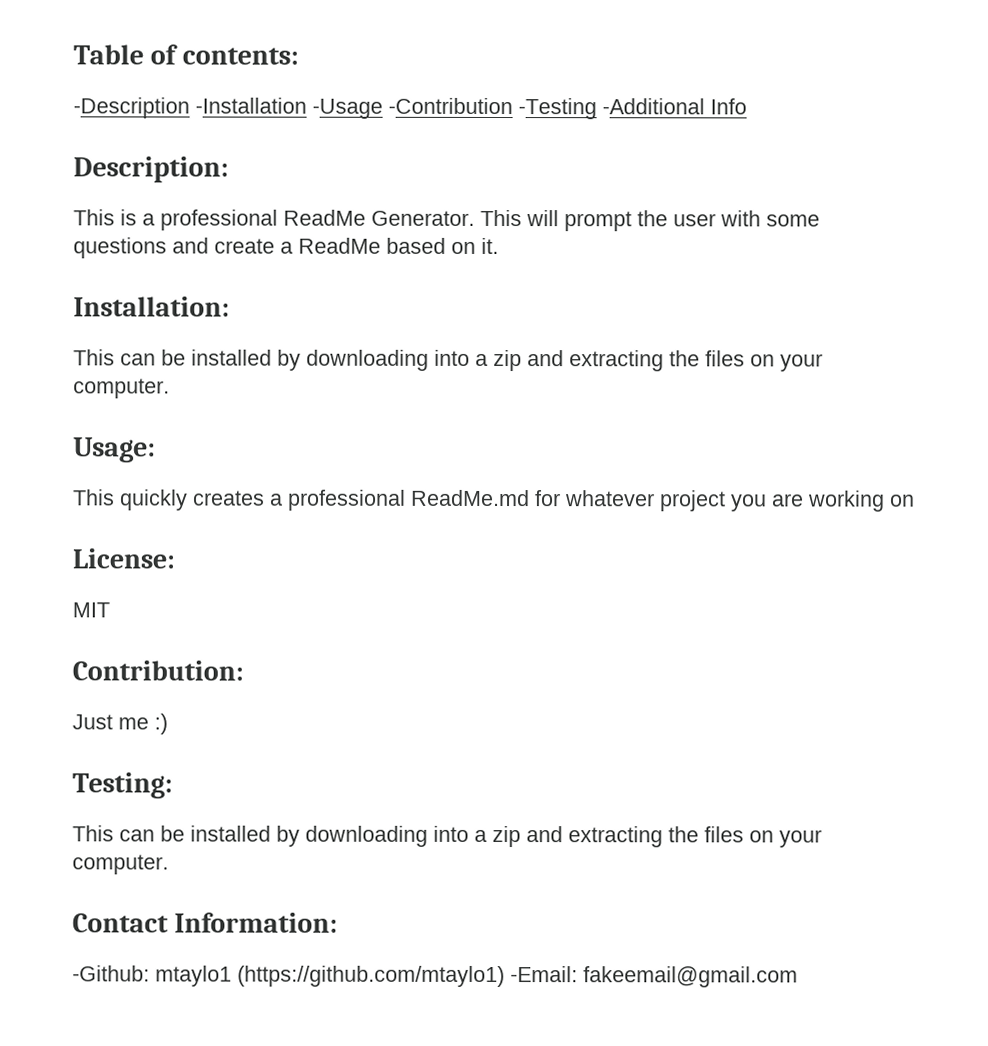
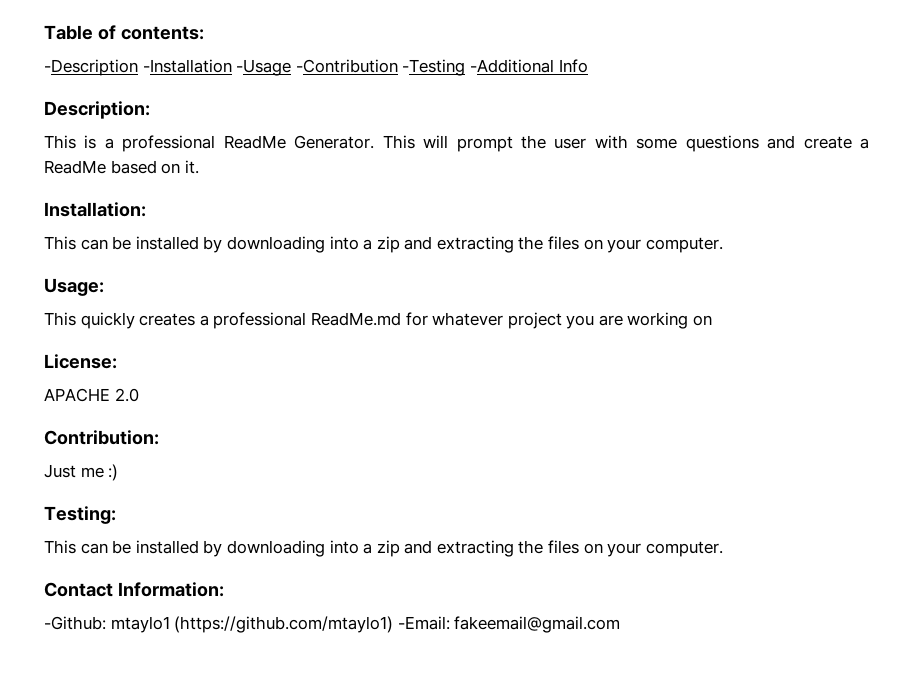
- MIT
+ APACHE 2.0

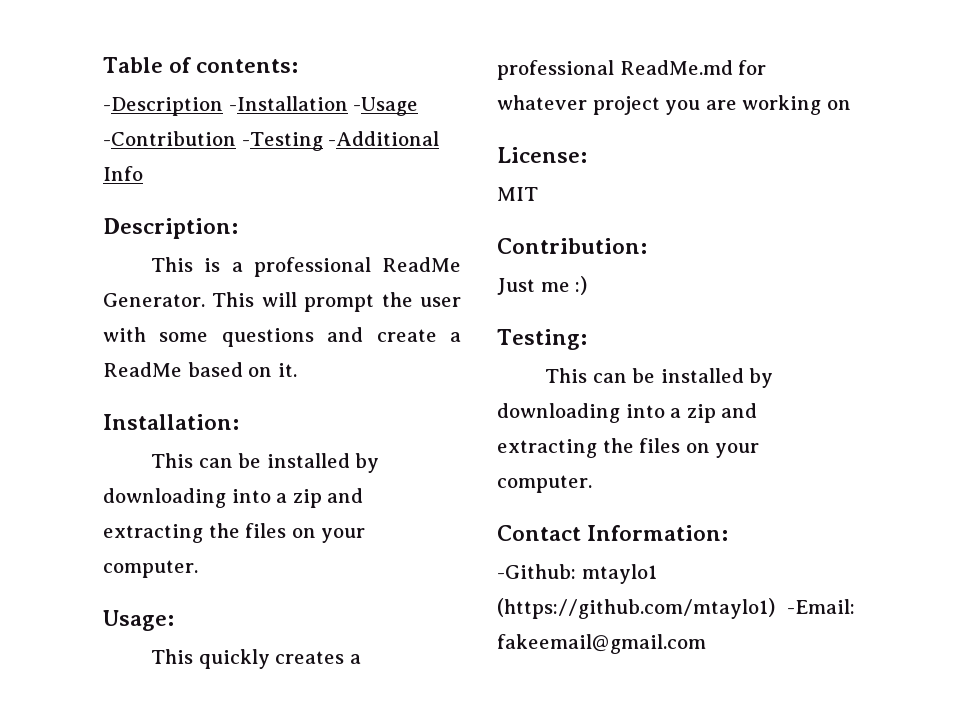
- APACHE 2.0
+ MIT

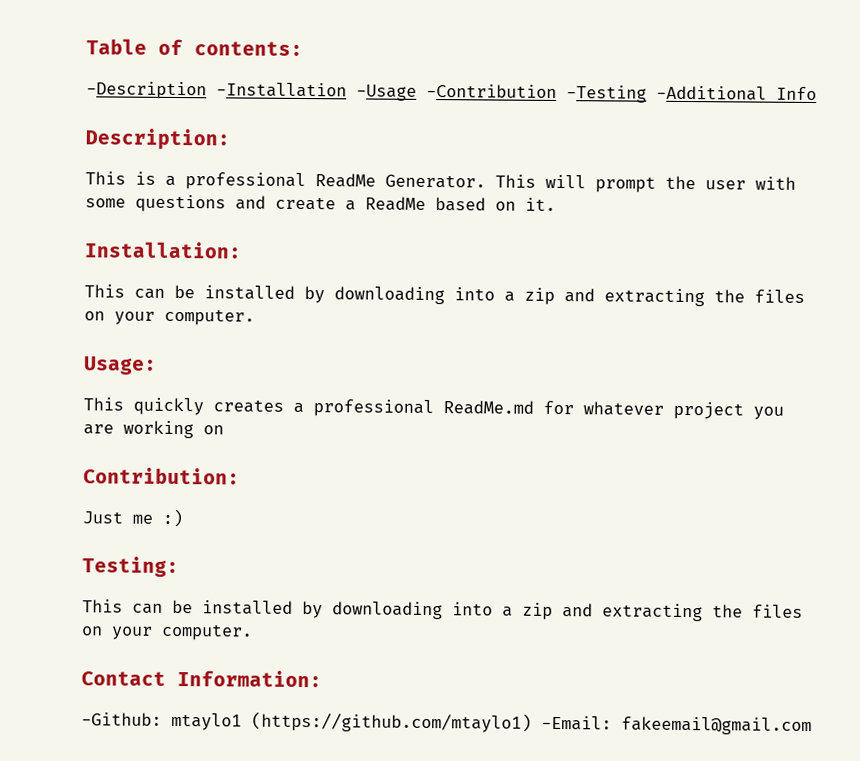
- License:
- MIT

